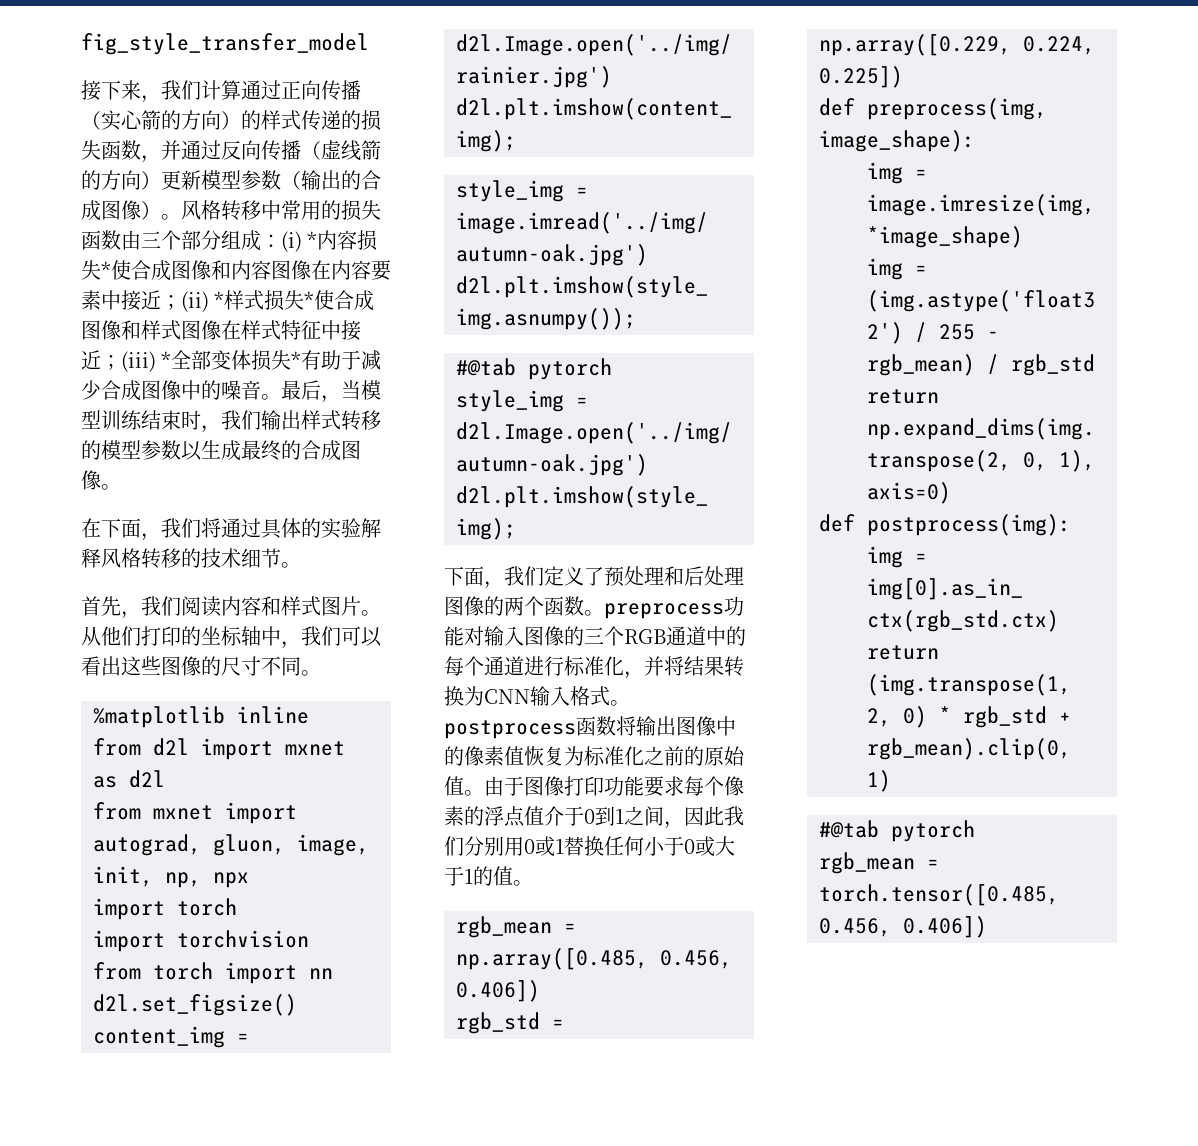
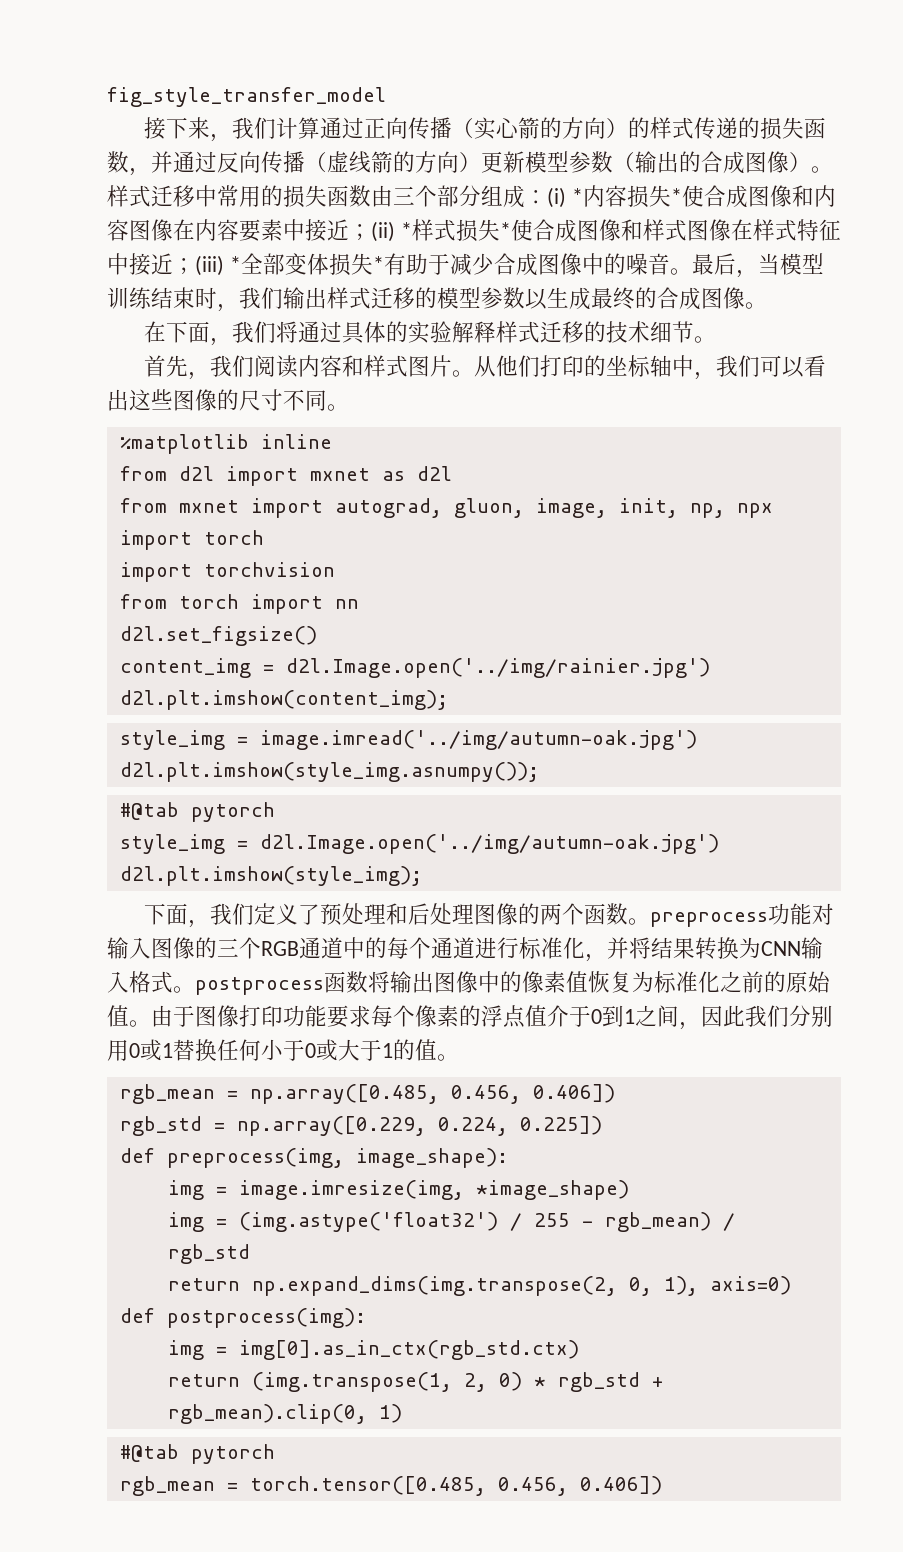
- 风格转移中常用的损失函数由三个部分组成：(i) *内容损失*使合成图像和内容图像在内容要素中接近；(ii) *样式损失*使合成图像和样式图像在样式特征中接近；(iii) *全部变体损失*有助于减少合成图像中的噪音。
+ 样式迁移中常用的损失函数由三个部分组成：(i) *内容损失*使合成图像和内容图像在内容要素中接近；(ii) *样式损失*使合成图像和样式图像在样式特征中接近；(iii) *全部变体损失*有助于减少合成图像中的噪音。
- 最后，当模型训练结束时，我们输出样式转移的模型参数以生成最终的合成图像。
+ 最后，当模型训练结束时，我们输出样式迁移的模型参数以生成最终的合成图像。
- 在下面，我们将通过具体的实验解释风格转移的技术细节。
+ 在下面，我们将通过具体的实验解释样式迁移的技术细节。

